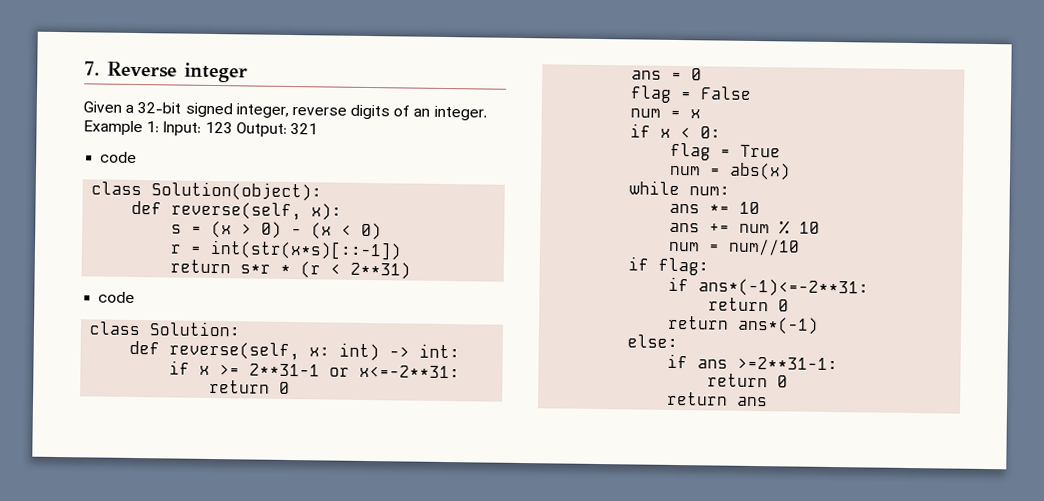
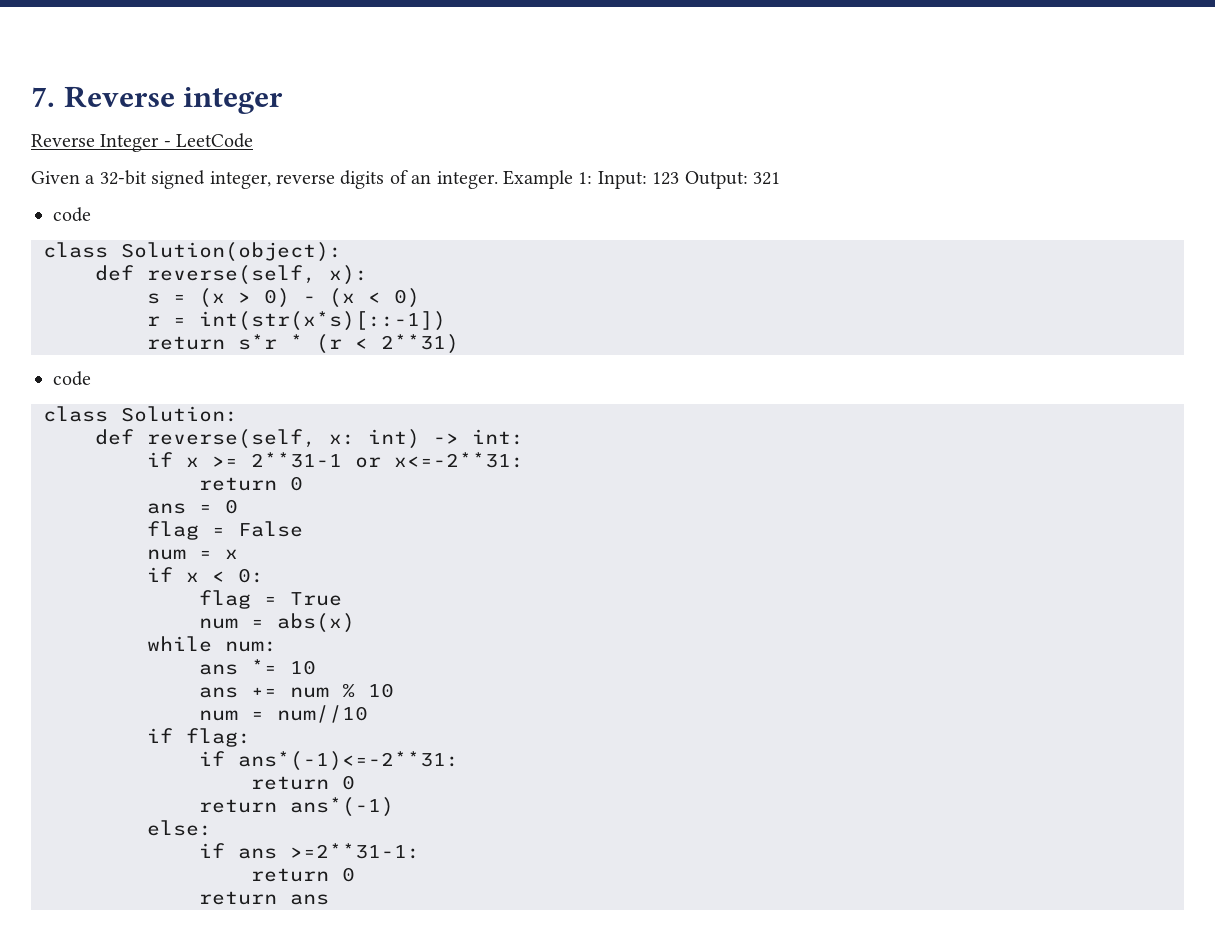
+ Reverse Integer - LeetCode

